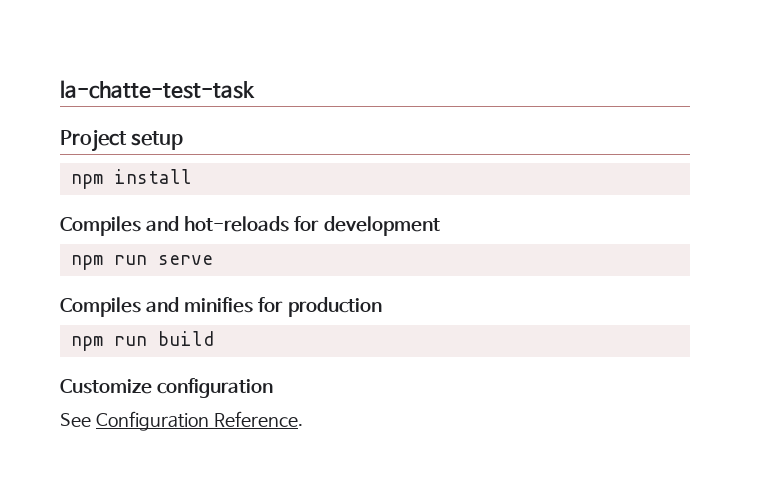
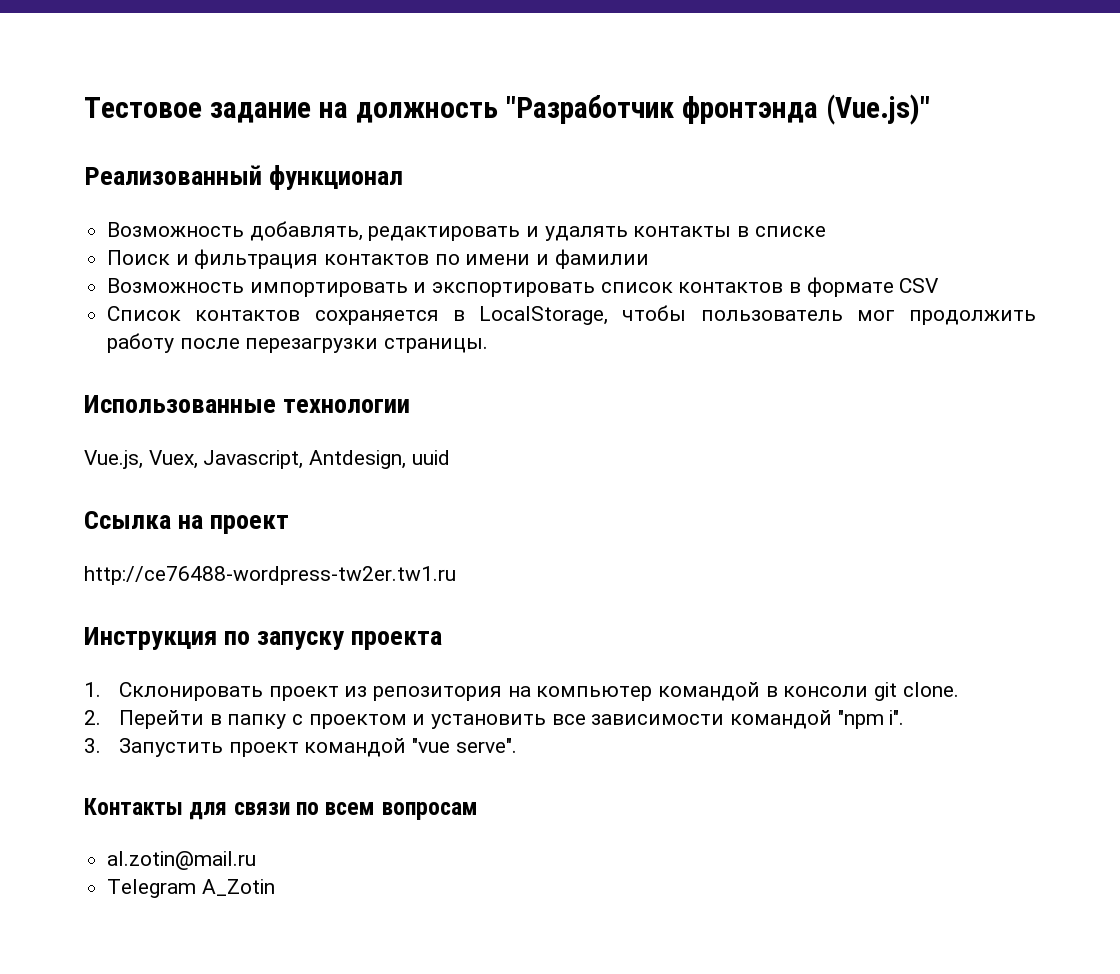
- la-chatte-test-task
- Project setup
- npm install
- Compiles and hot-reloads for development
- npm run serve
- Compiles and minifies for production
- npm run build
- Customize configuration
- See Configuration Reference.
+ Тестовое задание на должность "Разработчик фронтэнда (Vue.js)"
+ Реализованный функционал
+ Возможность добавлять, редактировать и удалять контакты в списке
+ Поиск и фильтрация контактов по имени и фамилии
+ Возможность импортировать и экспортировать список контактов в формате CSV
+ Список контактов сохраняется в LocalStorage, чтобы пользователь мог продолжить работу после перезагрузки страницы.
+ Использованные технологии
+ Vue.js, Vuex, Javascript, Antdesign, uuid
+ Ссылка на проект
+ http://ce76488-wordpress-tw2er.tw1.ru
+ Инструкция по запуску проекта
+ 1. Склонировать проект из репозитория на компьютер командой в консоли git clone.
+ 2. Перейти в папку с проектом и установить все зависимости командой "npm i".
+ 3. Запустить проект командой "vue serve".
+ Контакты для связи по всем вопросам
+ al.zotin@mail.ru
+ Telegram A_Zotin

